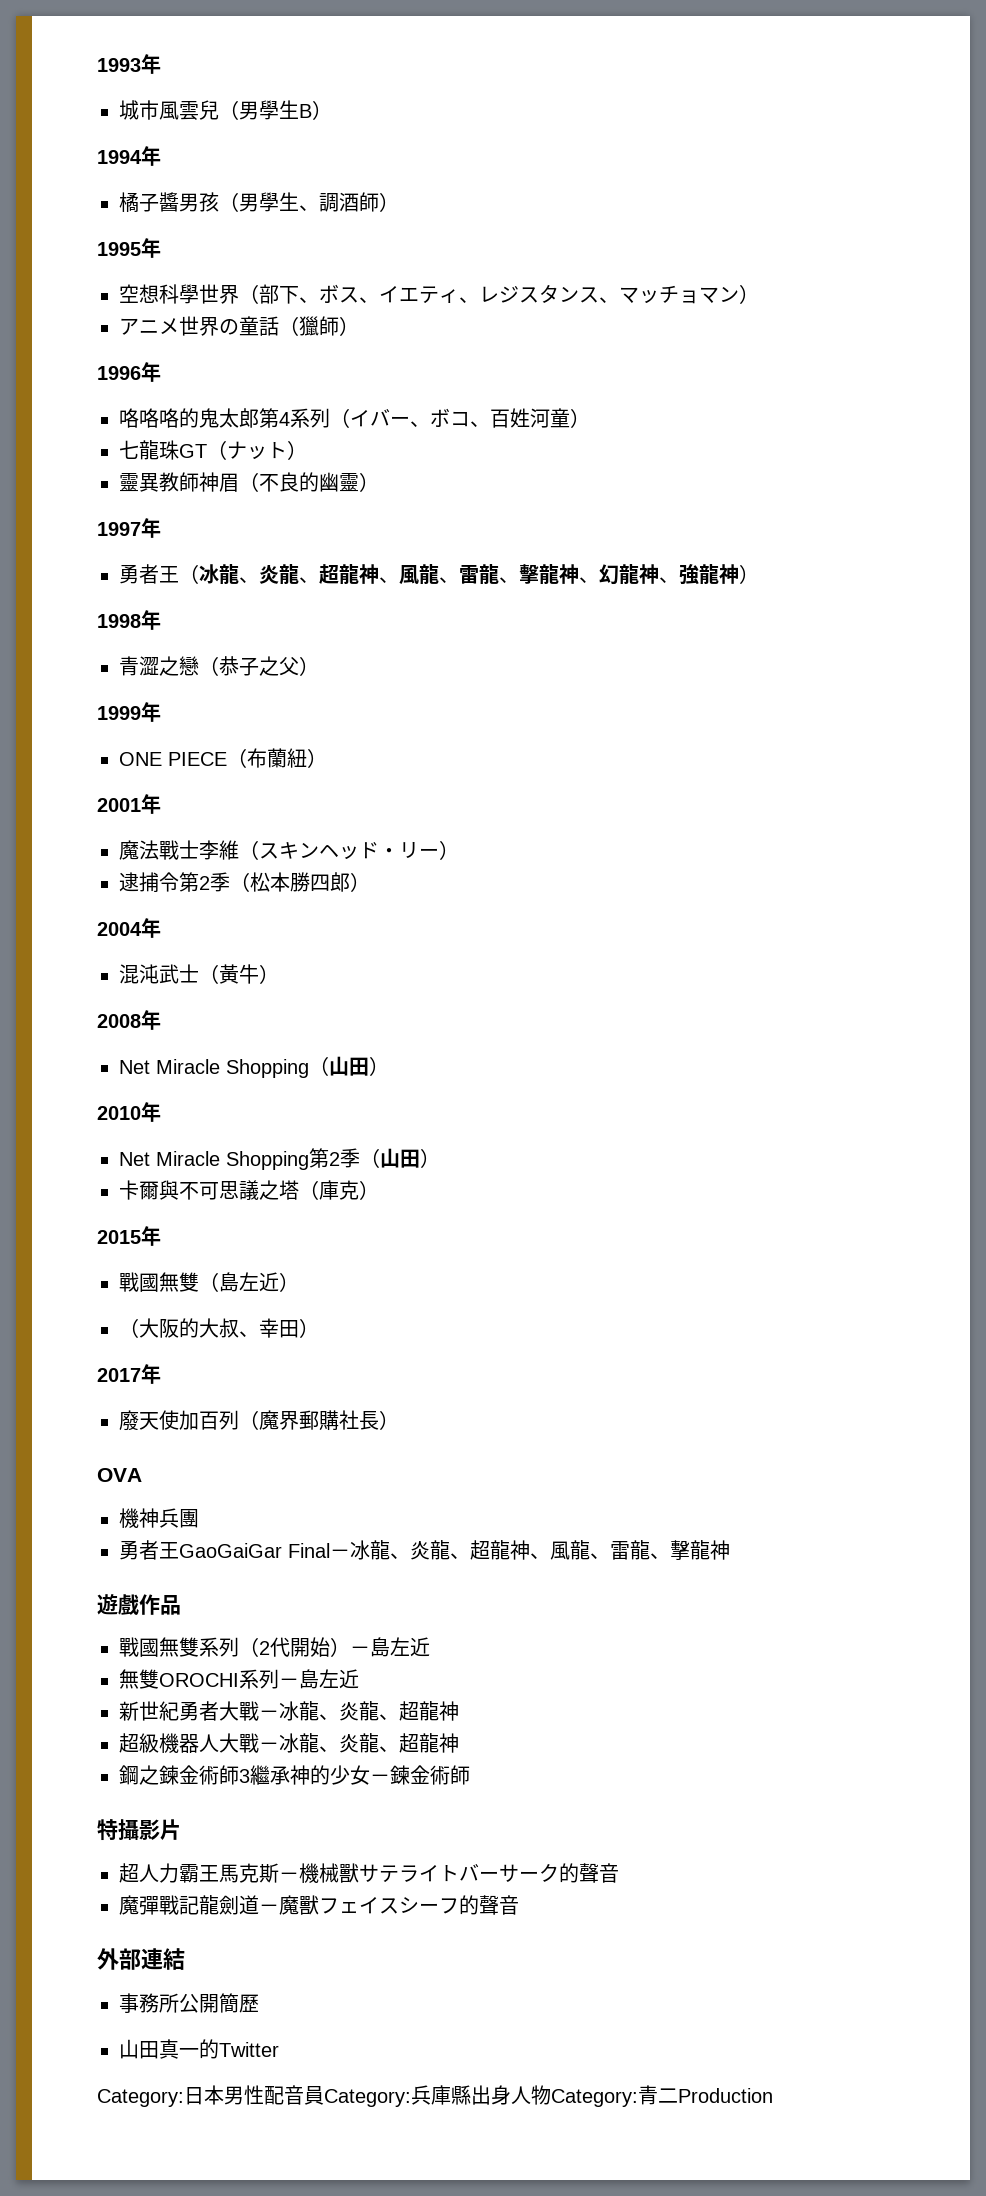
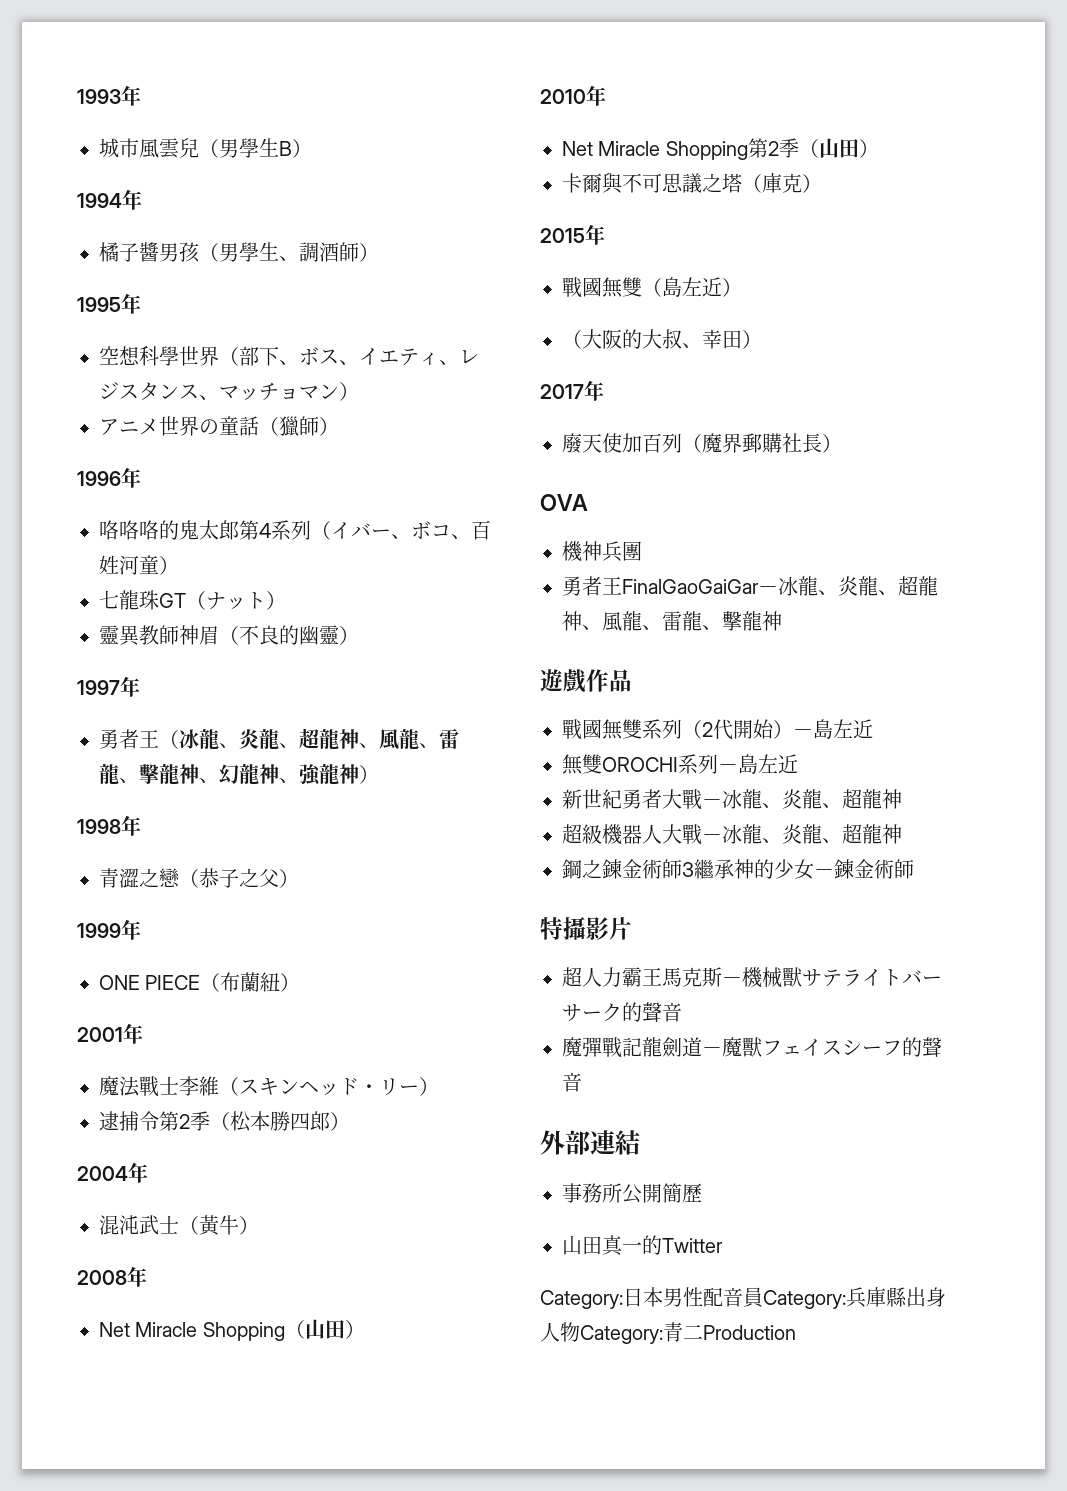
- 勇者王GaoGaiGar Final－冰龍、炎龍、超龍神、風龍、雷龍、擊龍神
+ 勇者王FinalGaoGaiGar－冰龍、炎龍、超龍神、風龍、雷龍、擊龍神

